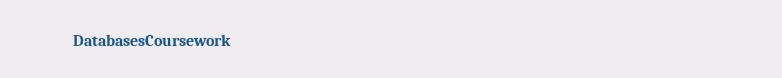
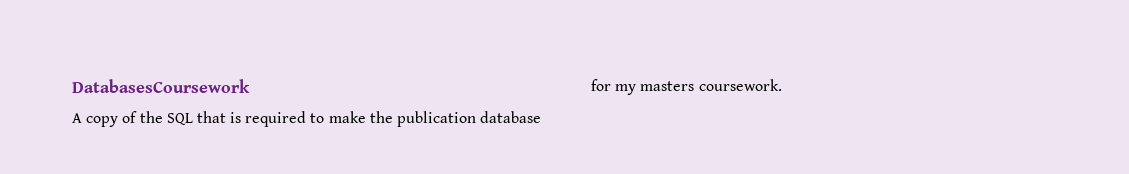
+ A copy of the SQL that is required to make the publication database for my masters coursework.

